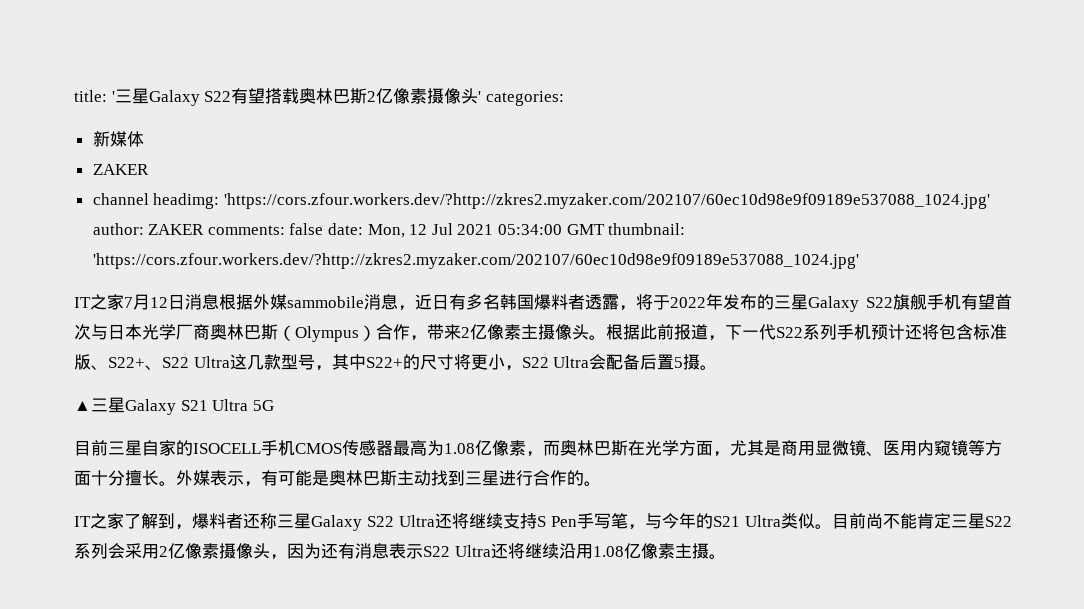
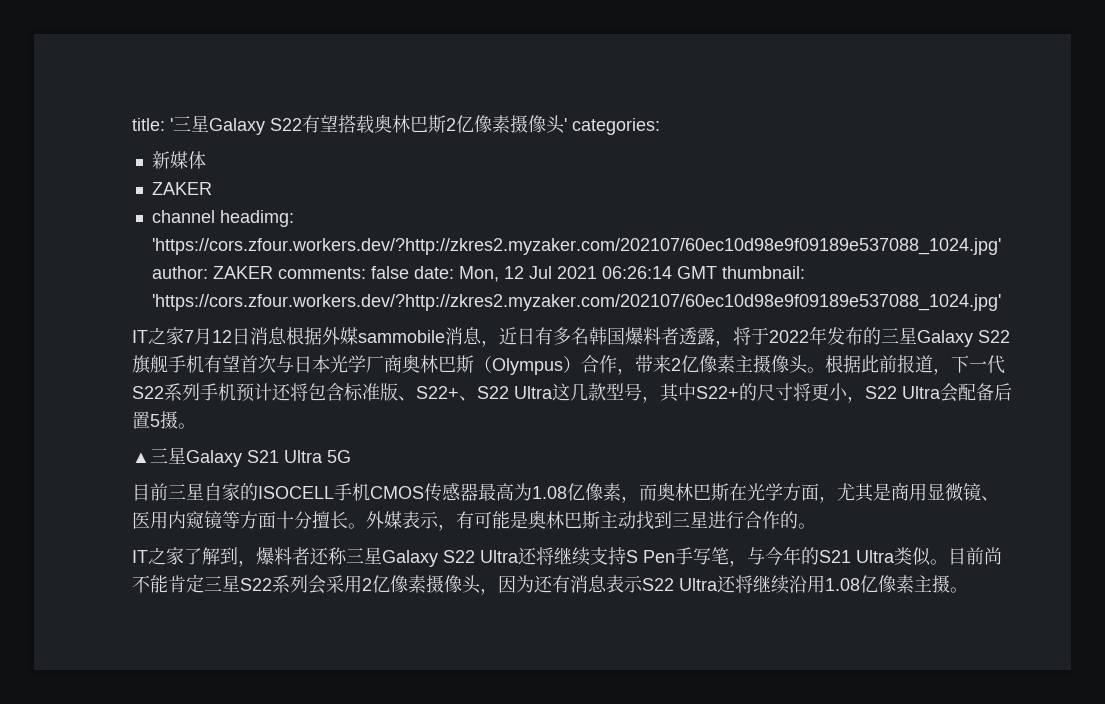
- channel headimg: 'https://cors.zfour.workers.dev/?http://zkres2.myzaker.com/202107/60ec10d98e9f09189e537088_1024.jpg' author: ZAKER comments: false date: Mon, 12 Jul 2021 05:34:00 GMT thumbnail: 'https://cors.zfour.workers.dev/?http://zkres2.myzaker.com/202107/60ec10d98e9f09189e537088_1024.jpg'
+ channel headimg: 'https://cors.zfour.workers.dev/?http://zkres2.myzaker.com/202107/60ec10d98e9f09189e537088_1024.jpg' author: ZAKER comments: false date: Mon, 12 Jul 2021 06:26:14 GMT thumbnail: 'https://cors.zfour.workers.dev/?http://zkres2.myzaker.com/202107/60ec10d98e9f09189e537088_1024.jpg'

